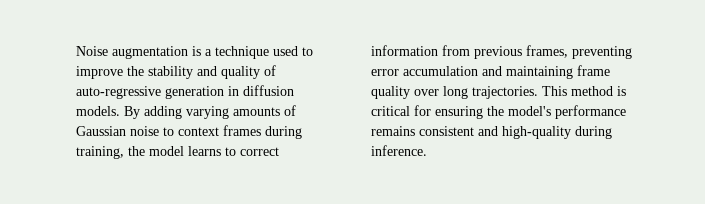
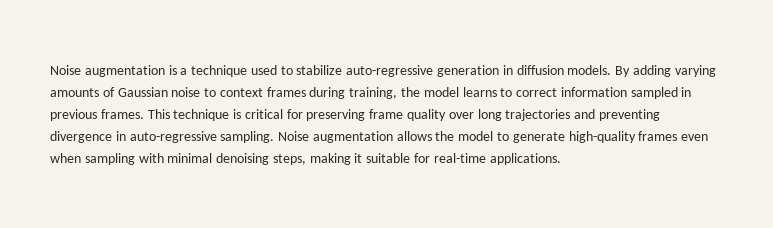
- Noise augmentation is a technique used to improve the stability and quality of auto-regressive generation in diffusion models.
+ Noise augmentation is a technique used to stabilize auto-regressive generation in diffusion models.
- By adding varying amounts of Gaussian noise to context frames during training, the model learns to correct information from previous frames, preventing error accumulation and maintaining frame quality over long trajectories. This method is critical for ensuring the model's performance remains consistent and high-quality during inference.
+ By adding varying amounts of Gaussian noise to context frames during training, the model learns to correct information sampled in previous frames. This technique is critical for preserving frame quality over long trajectories and preventing divergence in auto-regressive sampling. Noise augmentation allows the model to generate high-quality frames even when sampling with minimal denoising steps, making it suitable for real-time applications.

